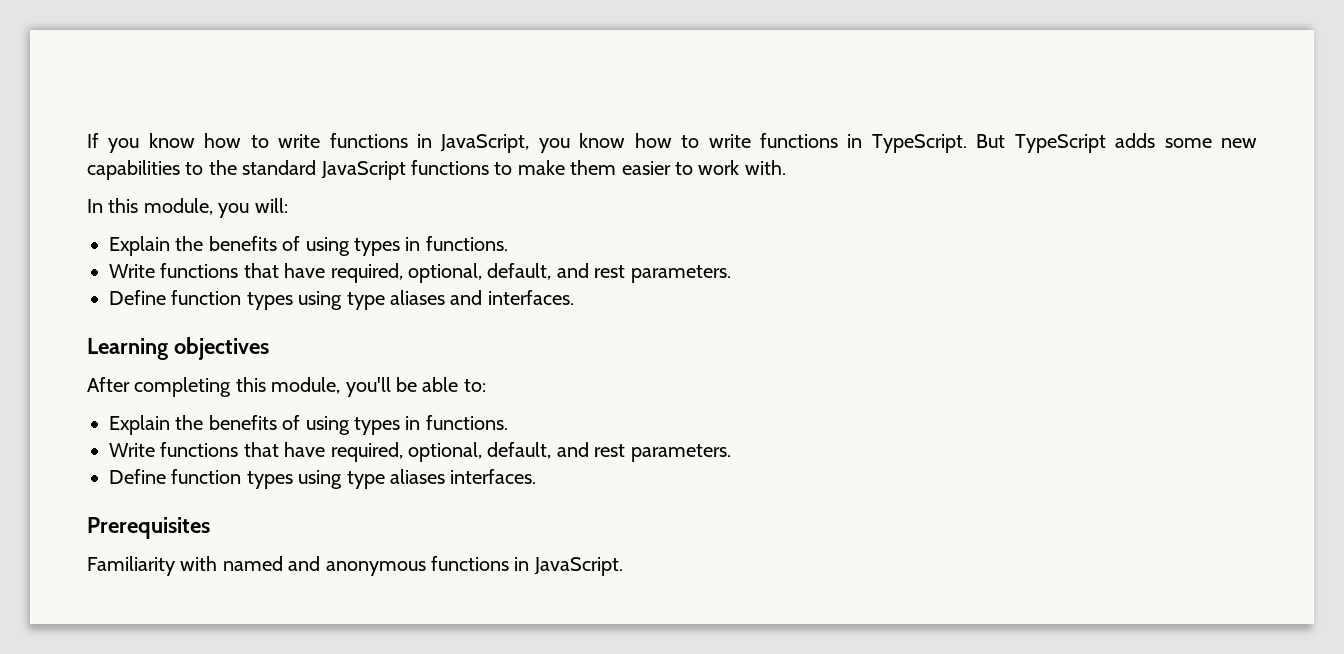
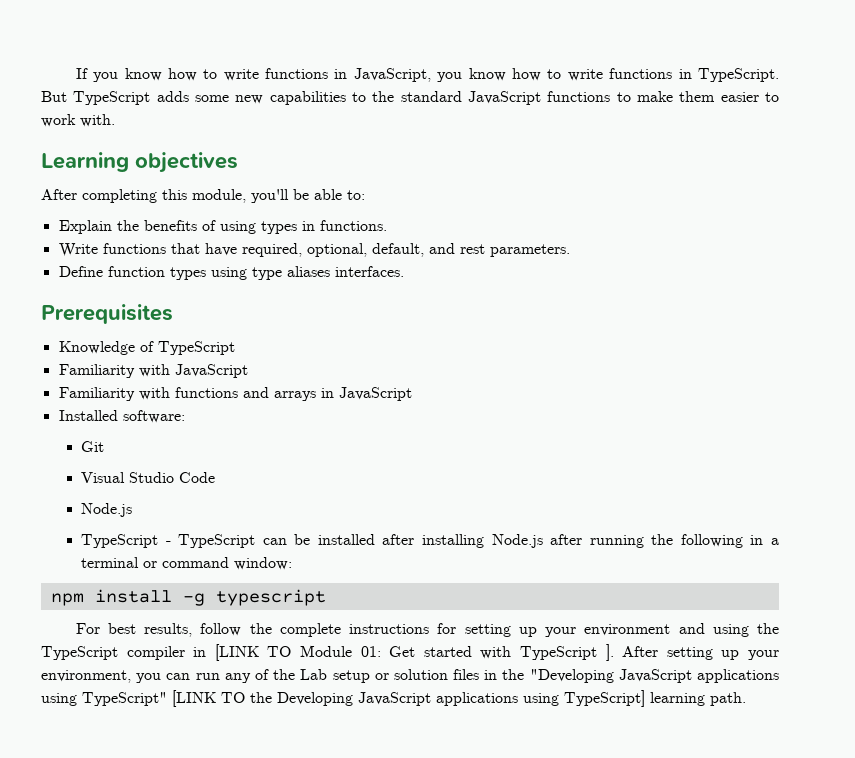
- In this module, you will:
- Explain the benefits of using types in functions.
- Write functions that have required, optional, default, and rest parameters.
- Define function types using type aliases and interfaces.
- Familiarity with named and anonymous functions in JavaScript.
+ Knowledge of TypeScript
+ Familiarity with JavaScript
+ Familiarity with functions and arrays in JavaScript
+ Installed software:
+ Git
+ Visual Studio Code
+ Node.js
+ TypeScript - TypeScript can be installed after installing Node.js after running the following in a terminal or command window:
+ npm install -g typescript
+ For best results, follow the complete instructions for setting up your environment and using the TypeScript compiler in [LINK TO Module 01: Get started with TypeScript ]. After setting up your environment, you can run any of the Lab setup or solution files in the "Developing JavaScript applications using TypeScript" [LINK TO the Developing JavaScript applications using TypeScript] learning path.

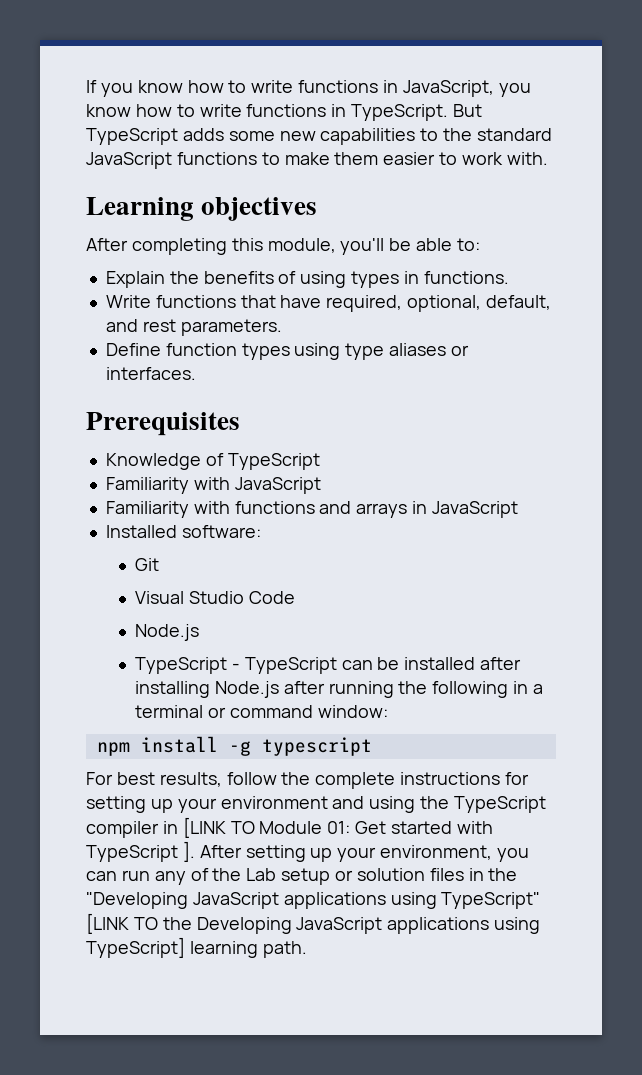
- Define function types using type aliases interfaces.
+ Define function types using type aliases or interfaces.

